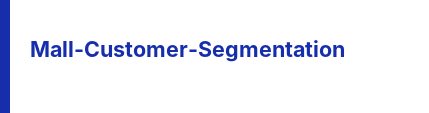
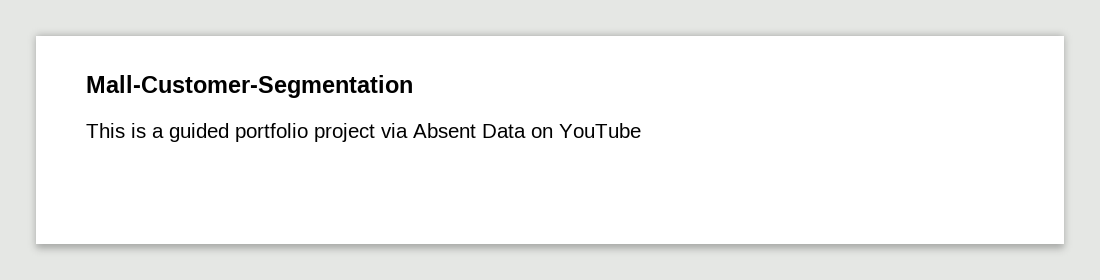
+ This is a guided portfolio project via Absent Data on YouTube

